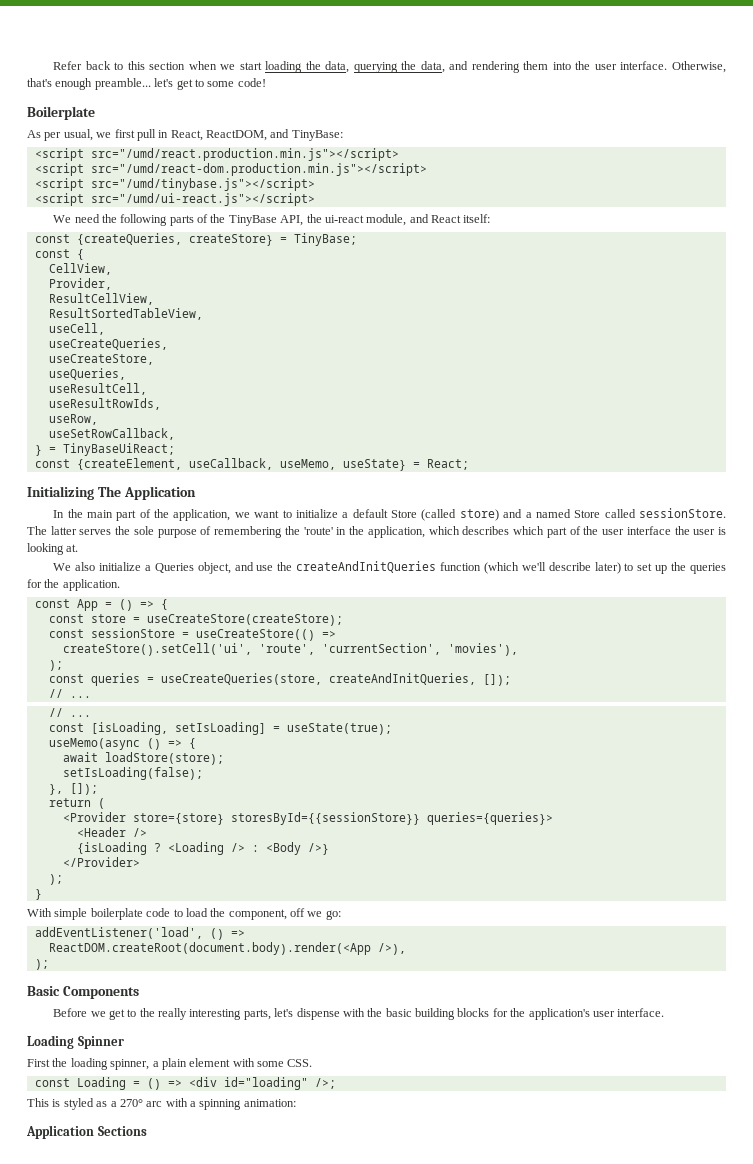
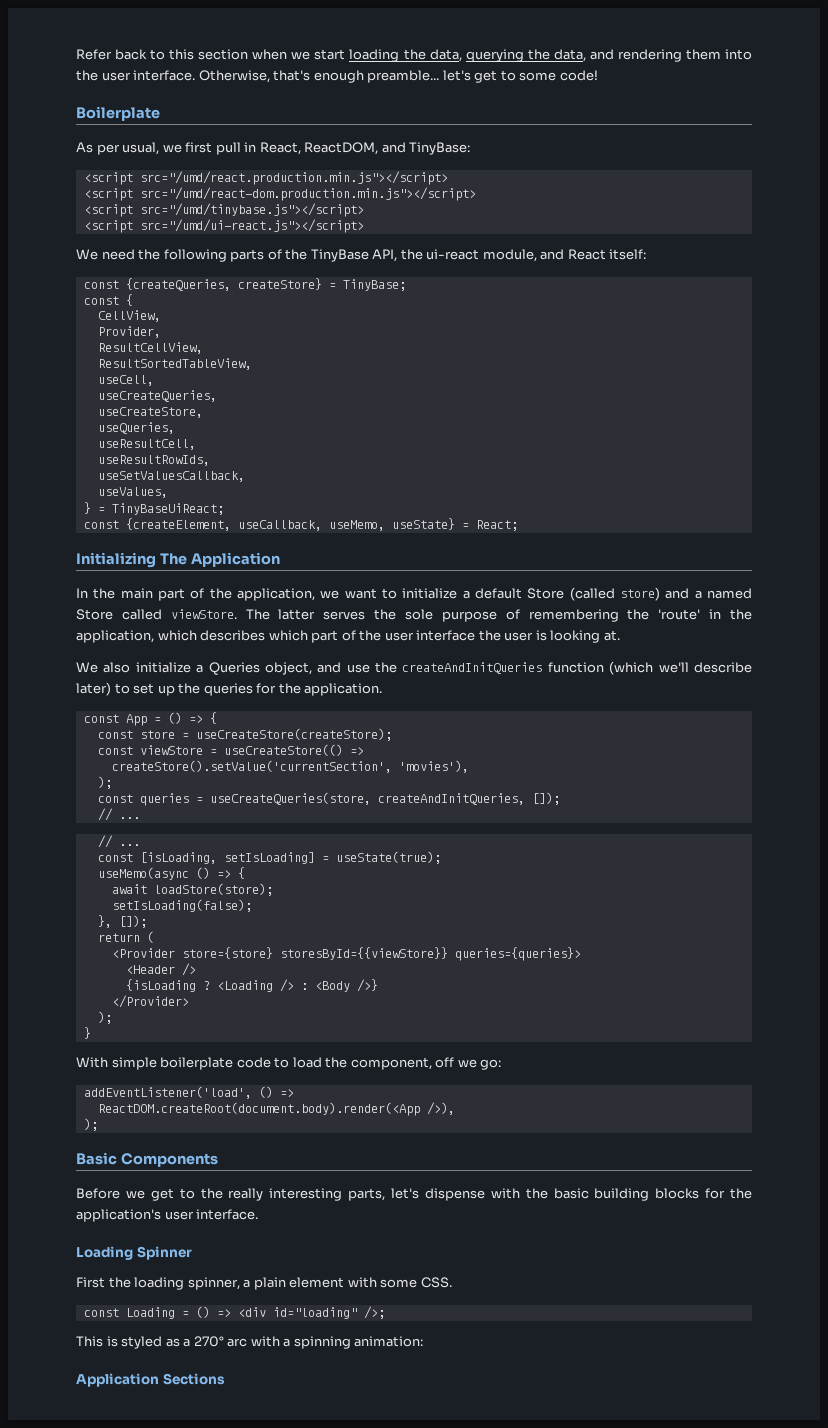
- useRow,
- useSetRowCallback,
+ useSetValuesCallback,
+ useValues,
- In the main part of the application, we want to initialize a default Store (called store) and a named Store called sessionStore.
+ In the main part of the application, we want to initialize a default Store (called store) and a named Store called viewStore.
- const sessionStore = useCreateStore(() =>
+ const viewStore = useCreateStore(() =>
- createStore().setCell('ui', 'route', 'currentSection', 'movies'),
+ createStore().setValue('currentSection', 'movies'),
- <Provider store={store} storesById={{sessionStore}} queries={queries}>
+ <Provider store={store} storesById={{viewStore}} queries={queries}>

